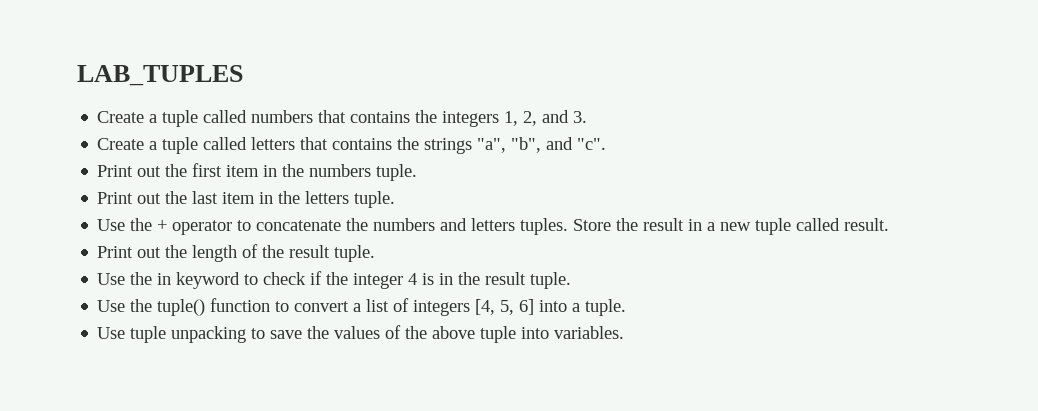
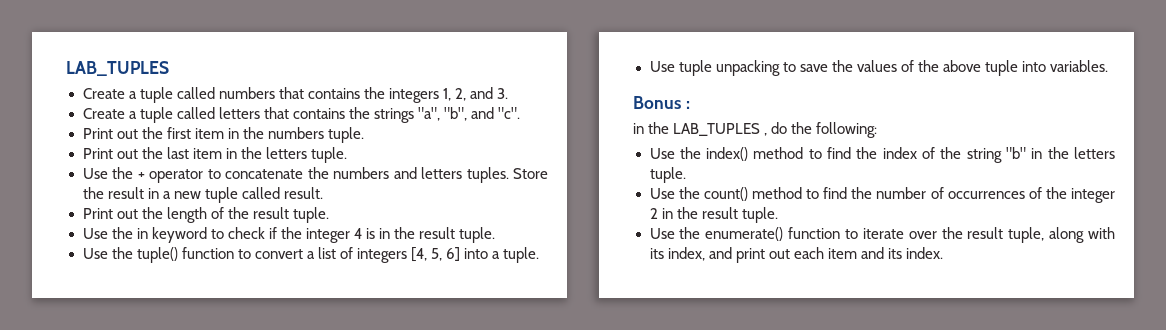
+ Bonus :
+ in the LAB_TUPLES , do the following:
+ Use the index() method to find the index of the string "b" in the letters tuple.
+ Use the count() method to find the number of occurrences of the integer 2 in the result tuple.
+ Use the enumerate() function to iterate over the result tuple, along with its index, and print out each item and its index.

